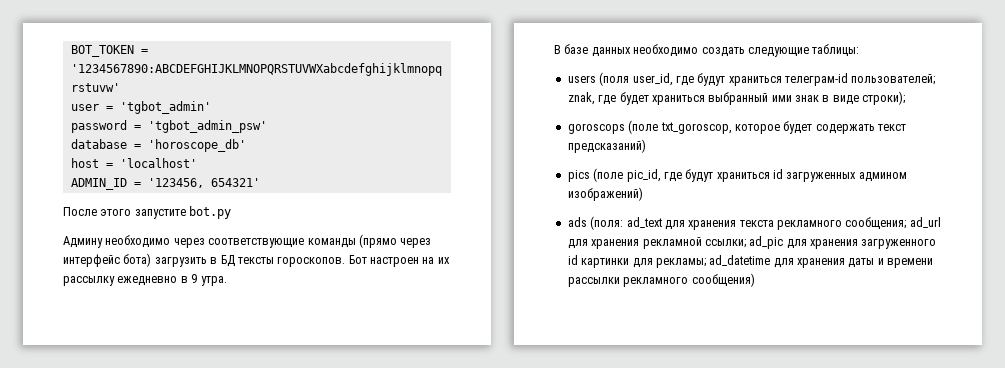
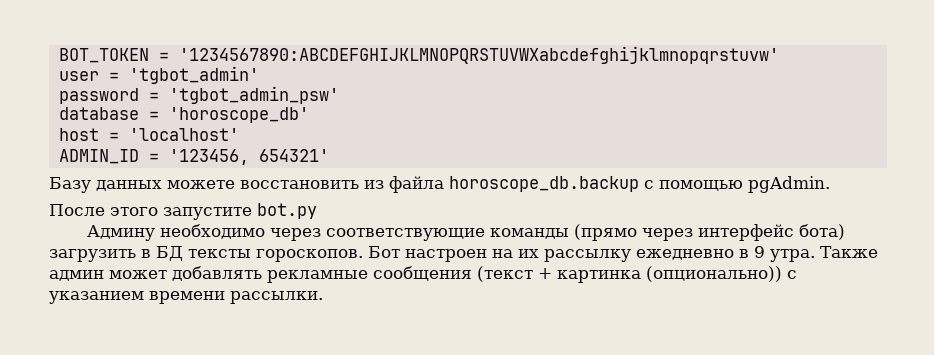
+ Базу данных можете восстановить из файла horoscope_db.backup с помощью pgAdmin.
- Бот настроен на их рассылку ежедневно в 9 утра.
- В базе данных необходимо создать следующие таблицы:
- users (поля user_id, где будут храниться телеграм-id пользователей; znak, где будет храниться выбранный ими знак в виде строки);
- goroscops (поле txt_goroscop, которое будет содержать текст предсказаний)
- pics (поле pic_id, где будут храниться id загруженных админом изображений)
- ads (поля: ad_text для хранения текста рекламного сообщения; ad_url для хранения рекламной ссылки; ad_pic для хранения загруженного id картинки для рекламы; ad_datetime для хранения даты и времени рассылки рекламного сообщения)
+ Бот настроен на их рассылку ежедневно в 9 утра. Также админ может добавлять рекламные сообщения (текст + картинка (опционально)) с указанием времени рассылки.

